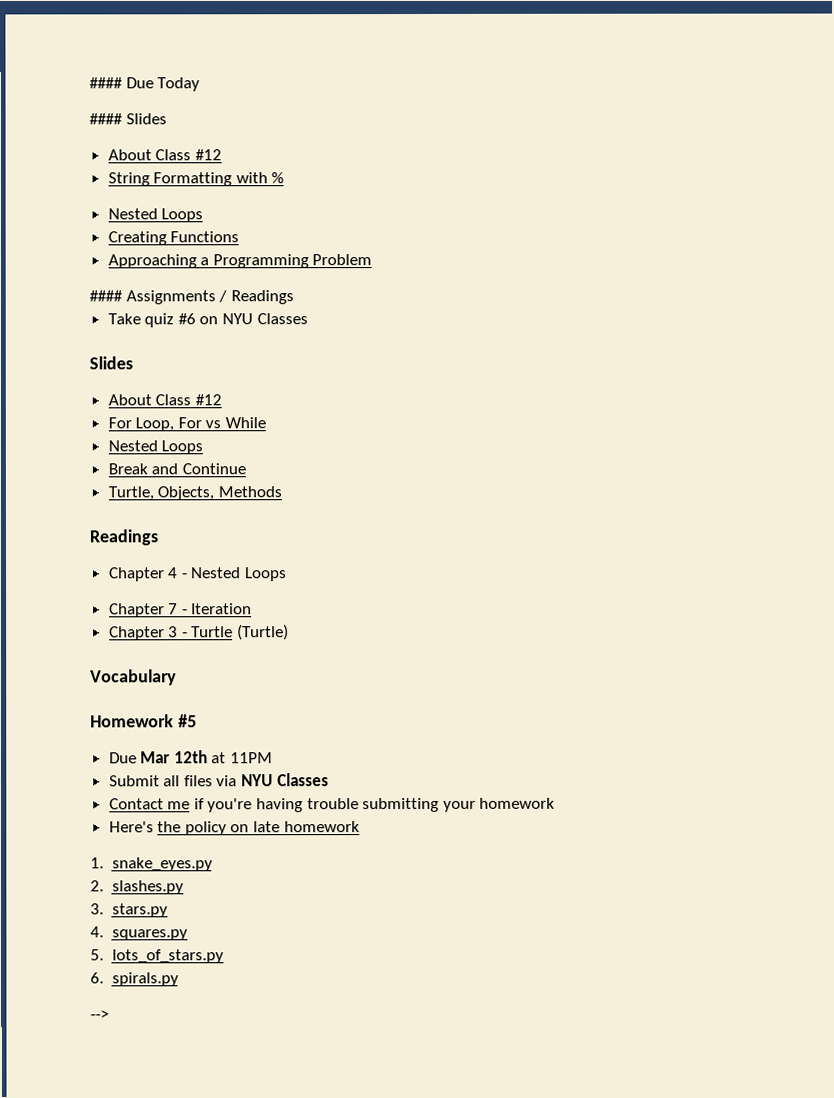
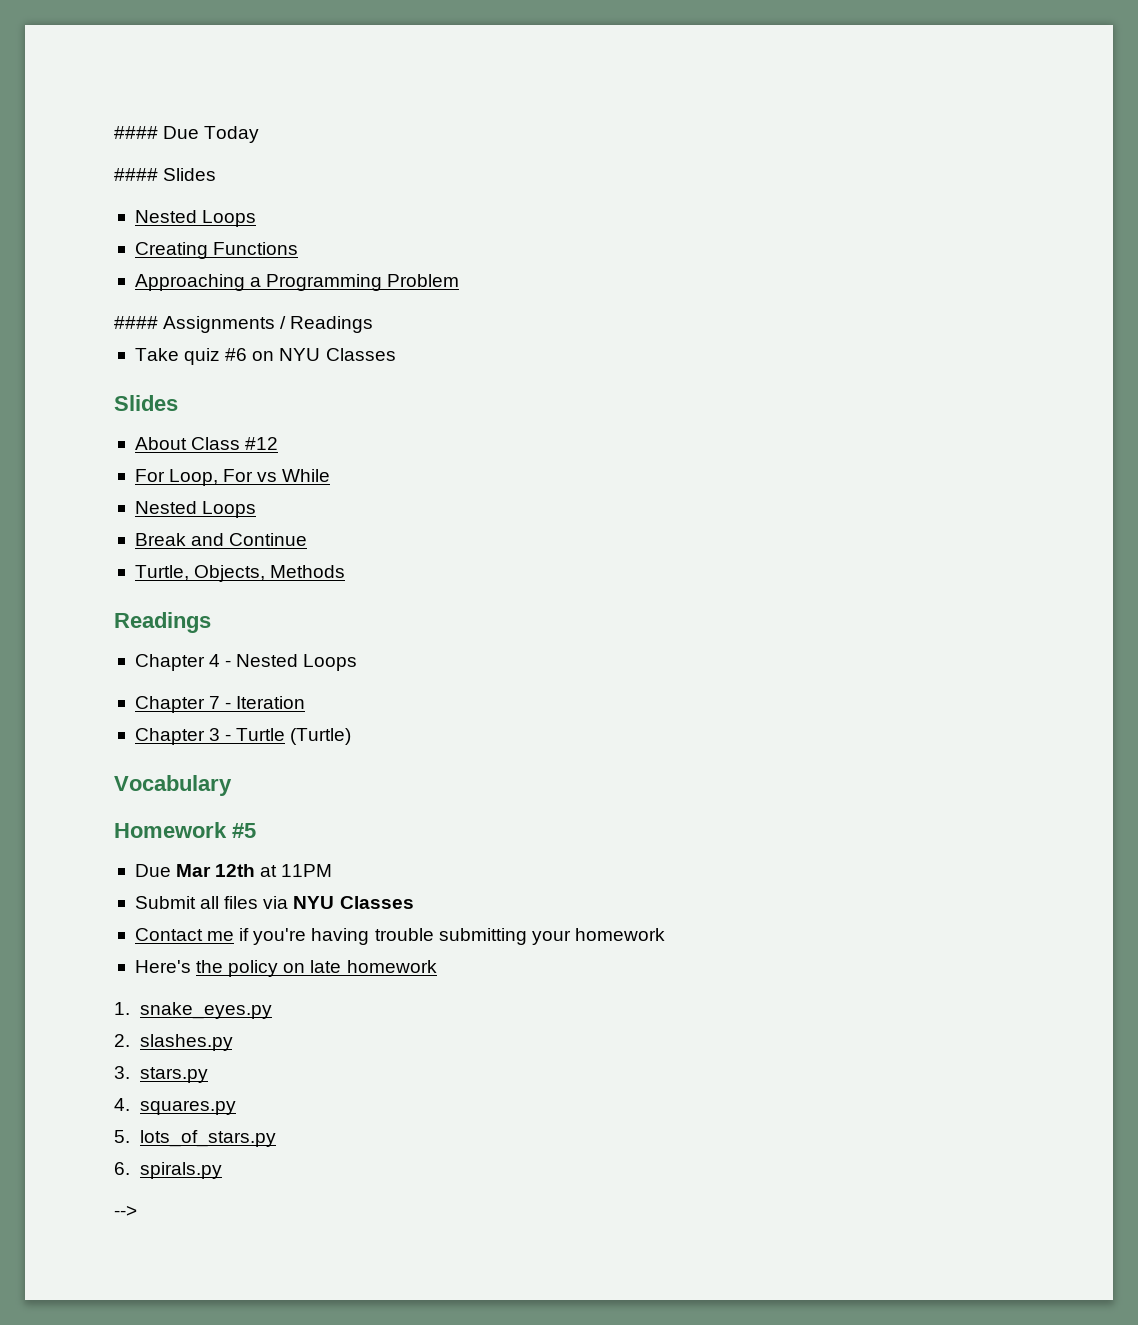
  #### Slides
- About Class #12
- String Formatting with %

